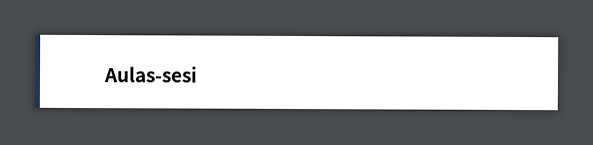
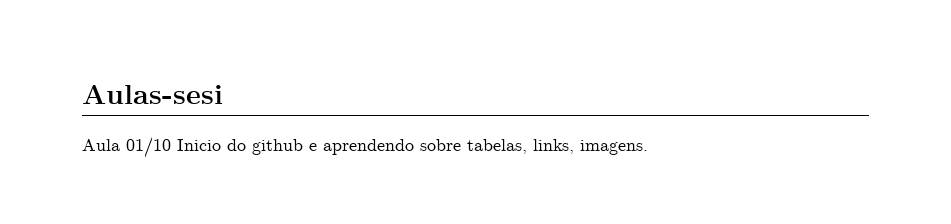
+ Aula 01/10 Inicio do github e aprendendo sobre tabelas, links, imagens.

